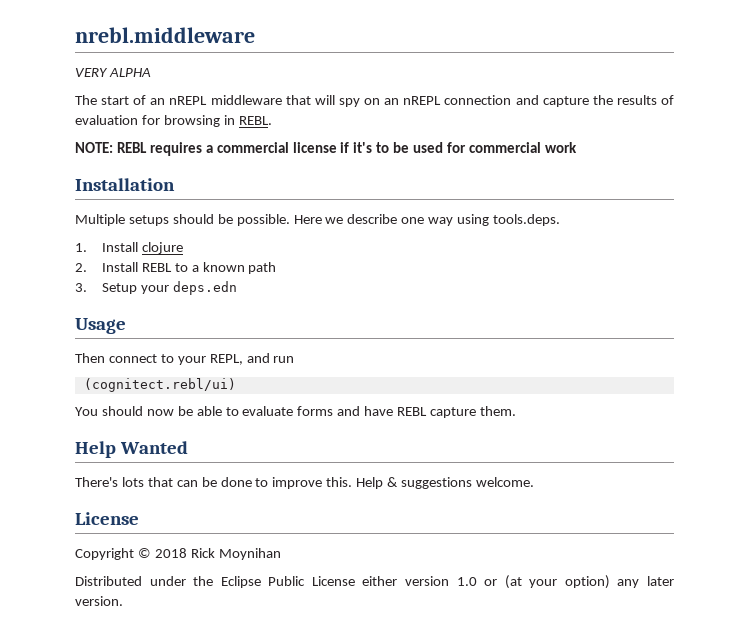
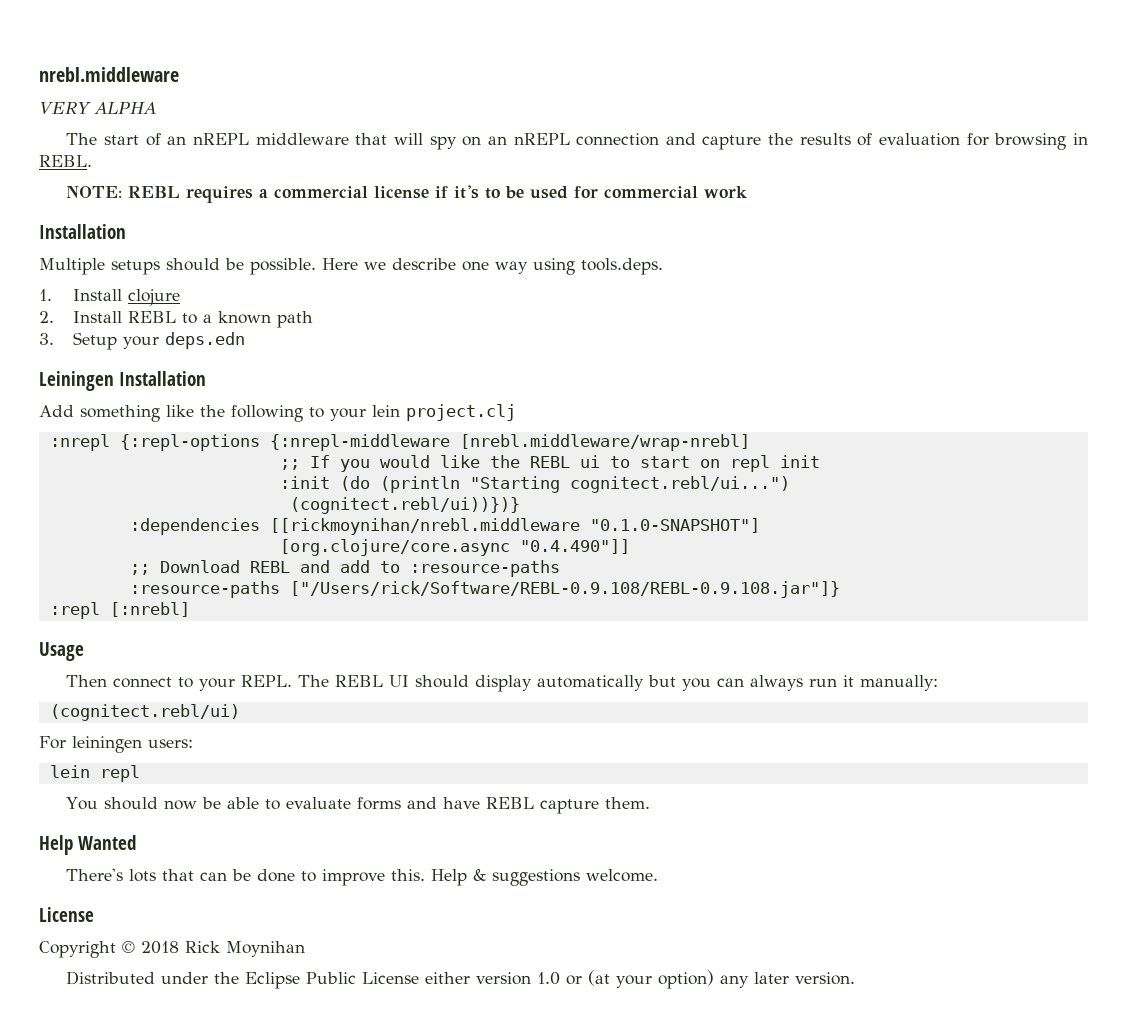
+ Leiningen Installation
+ Add something like the following to your lein project.clj
+ :nrepl {:repl-options {:nrepl-middleware [nrebl.middleware/wrap-nrebl]
+ ;; If you would like the REBL ui to start on repl init
+ :init (do (println "Starting cognitect.rebl/ui...")
+ (cognitect.rebl/ui))})}
+ :dependencies [[rickmoynihan/nrebl.middleware "0.1.0-SNAPSHOT"]
+ [org.clojure/core.async "0.4.490"]]
+ ;; Download REBL and add to :resource-paths
+ :resource-paths ["/Users/rick/Software/REBL-0.9.108/REBL-0.9.108.jar"]}
+ :repl [:nrebl]
- Then connect to your REPL, and run
+ Then connect to your REPL. The REBL UI should display automatically but you can always run it manually:
+ For leiningen users:
+ lein repl

